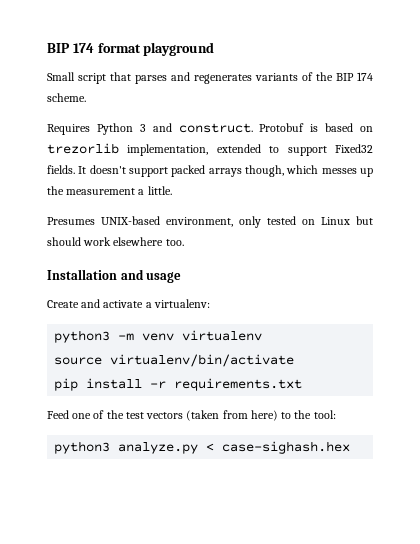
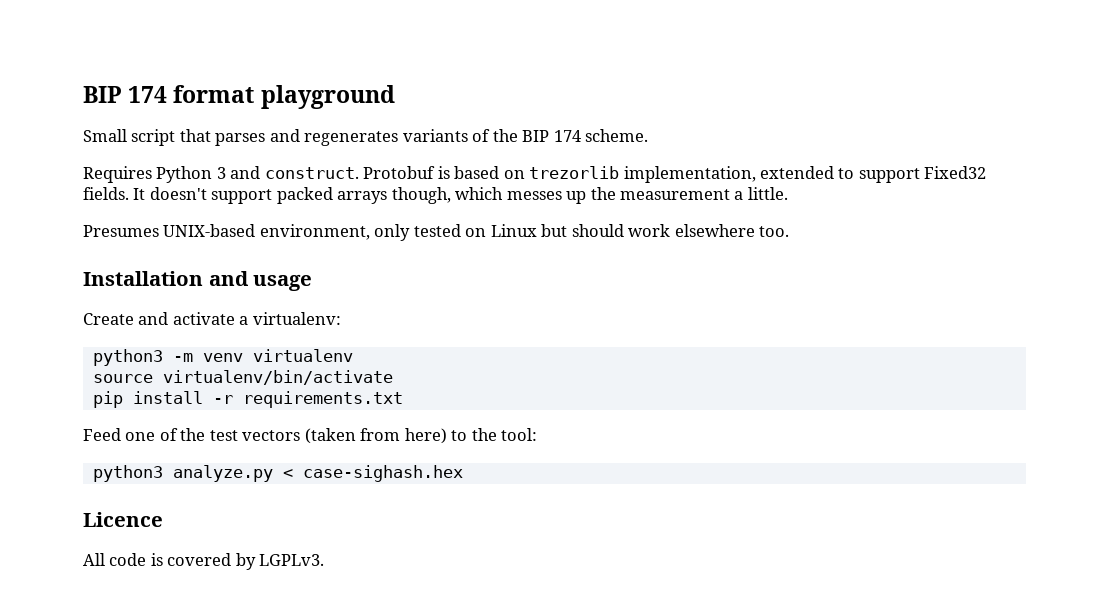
+ Licence
+ All code is covered by LGPLv3.

